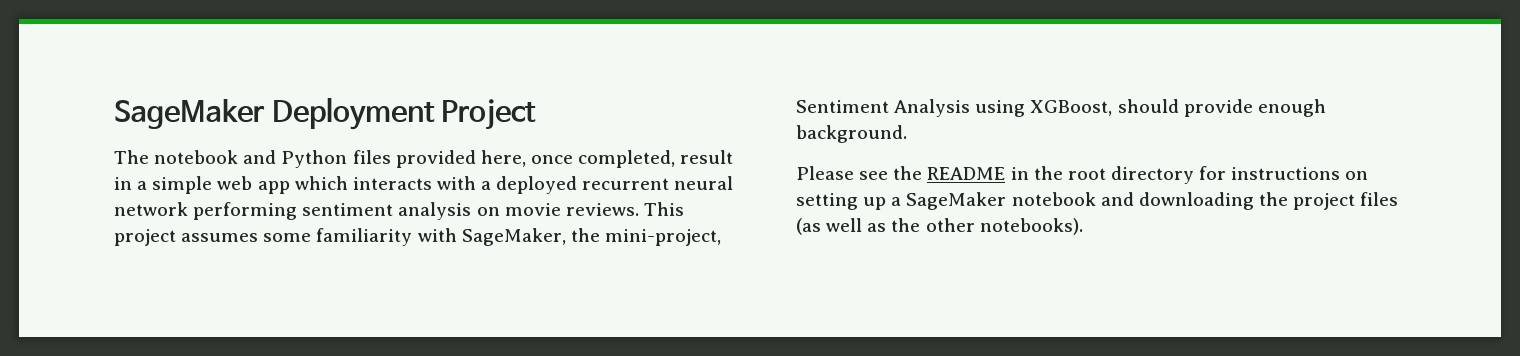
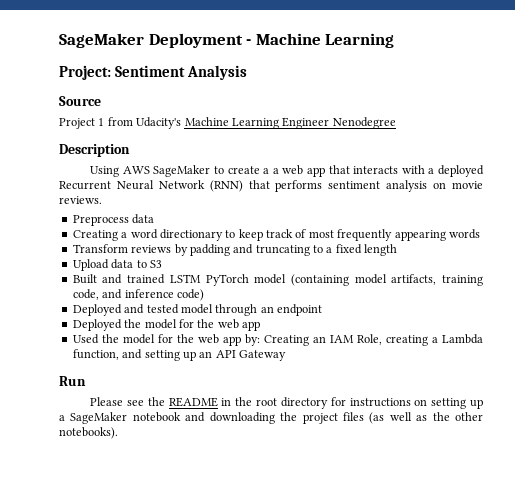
- SageMaker Deployment Project
- The notebook and Python files provided here, once completed, result in a simple web app which interacts with a deployed recurrent neural network performing sentiment analysis on movie reviews. This project assumes some familiarity with SageMaker, the mini-project, Sentiment Analysis using XGBoost, should provide enough background.
+ SageMaker Deployment - Machine Learning
+ Project: Sentiment Analysis
+ Source
+ Project 1 from Udacity's Machine Learning Engineer Nenodegree
+ Description
+ Using AWS SageMaker to create a a web app that interacts with a deployed Recurrent Neural Network (RNN) that performs sentiment analysis on movie reviews.
+ Preprocess data
+ Creating a word directionary to keep track of most frequently appearing words
+ Transform reviews by padding and truncating to a fixed length
+ Upload data to S3
+ Built and trained LSTM PyTorch model (containing model artifacts, training code, and inference code)
+ Deployed and tested model through an endpoint
+ Deployed the model for the web app
+ Used the model for the web app by: Creating an IAM Role, creating a Lambda function, and setting up an API Gateway
+ Run

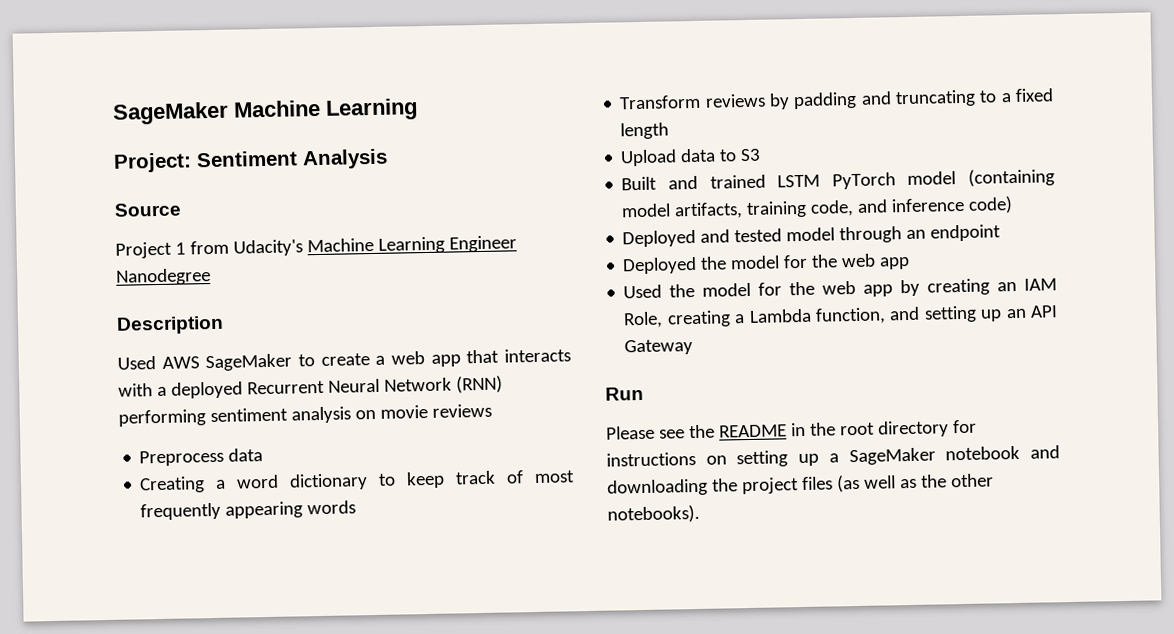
- SageMaker Deployment - Machine Learning
+ SageMaker Machine Learning
- Project 1 from Udacity's Machine Learning Engineer Nenodegree
+ Project 1 from Udacity's Machine Learning Engineer Nanodegree
- Using AWS SageMaker to create a a web app that interacts with a deployed Recurrent Neural Network (RNN) that performs sentiment analysis on movie reviews.
+ Used AWS SageMaker to create a web app that interacts with a deployed Recurrent Neural Network (RNN) performing sentiment analysis on movie reviews
- Creating a word directionary to keep track of most frequently appearing words
+ Creating a word dictionary to keep track of most frequently appearing words
- Used the model for the web app by: Creating an IAM Role, creating a Lambda function, and setting up an API Gateway
+ Used the model for the web app by creating an IAM Role, creating a Lambda function, and setting up an API Gateway

